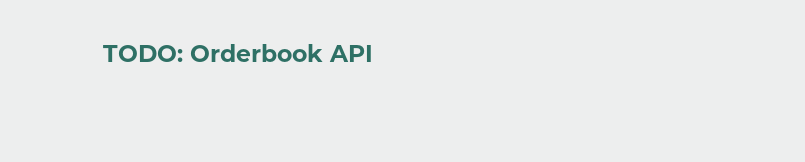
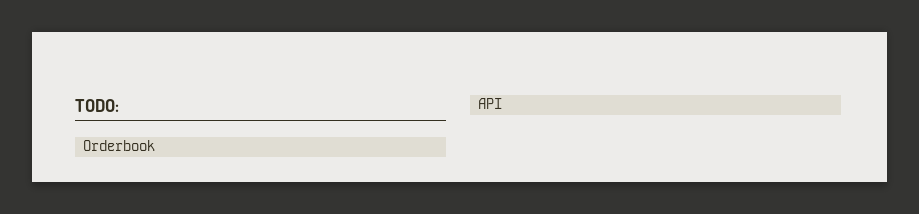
- TODO: Orderbook API
+ TODO:
+ Orderbook
+ API

